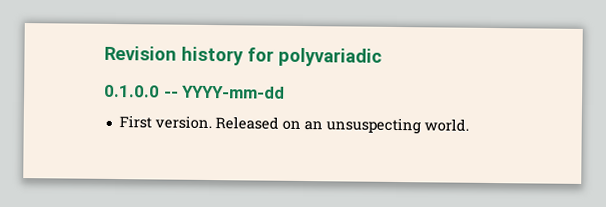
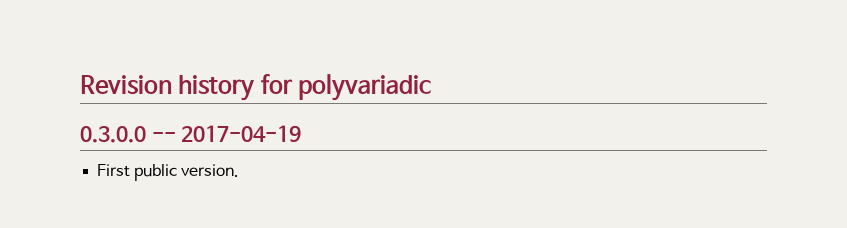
- 0.1.0.0 -- YYYY-mm-dd
- First version. Released on an unsuspecting world.
+ 0.3.0.0 -- 2017-04-19
+ First public version.

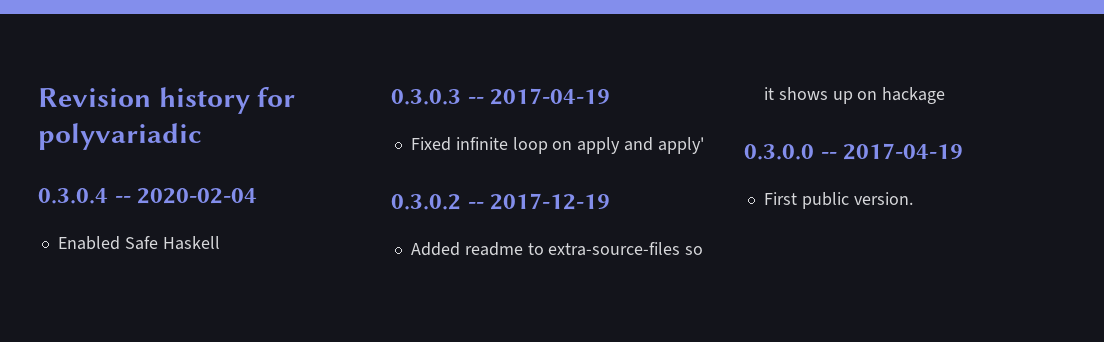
+ 0.3.0.4 -- 2020-02-04
+ Enabled Safe Haskell
+ 0.3.0.3 -- 2017-04-19
+ Fixed infinite loop on apply and apply'
+ 0.3.0.2 -- 2017-12-19
+ Added readme to extra-source-files so it shows up on hackage

